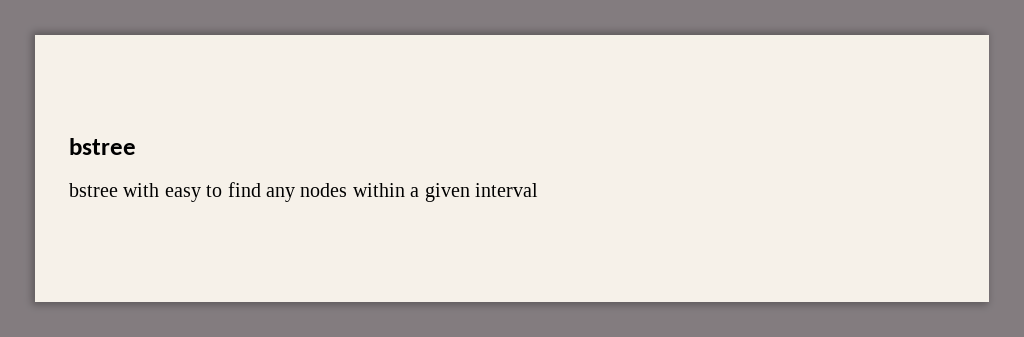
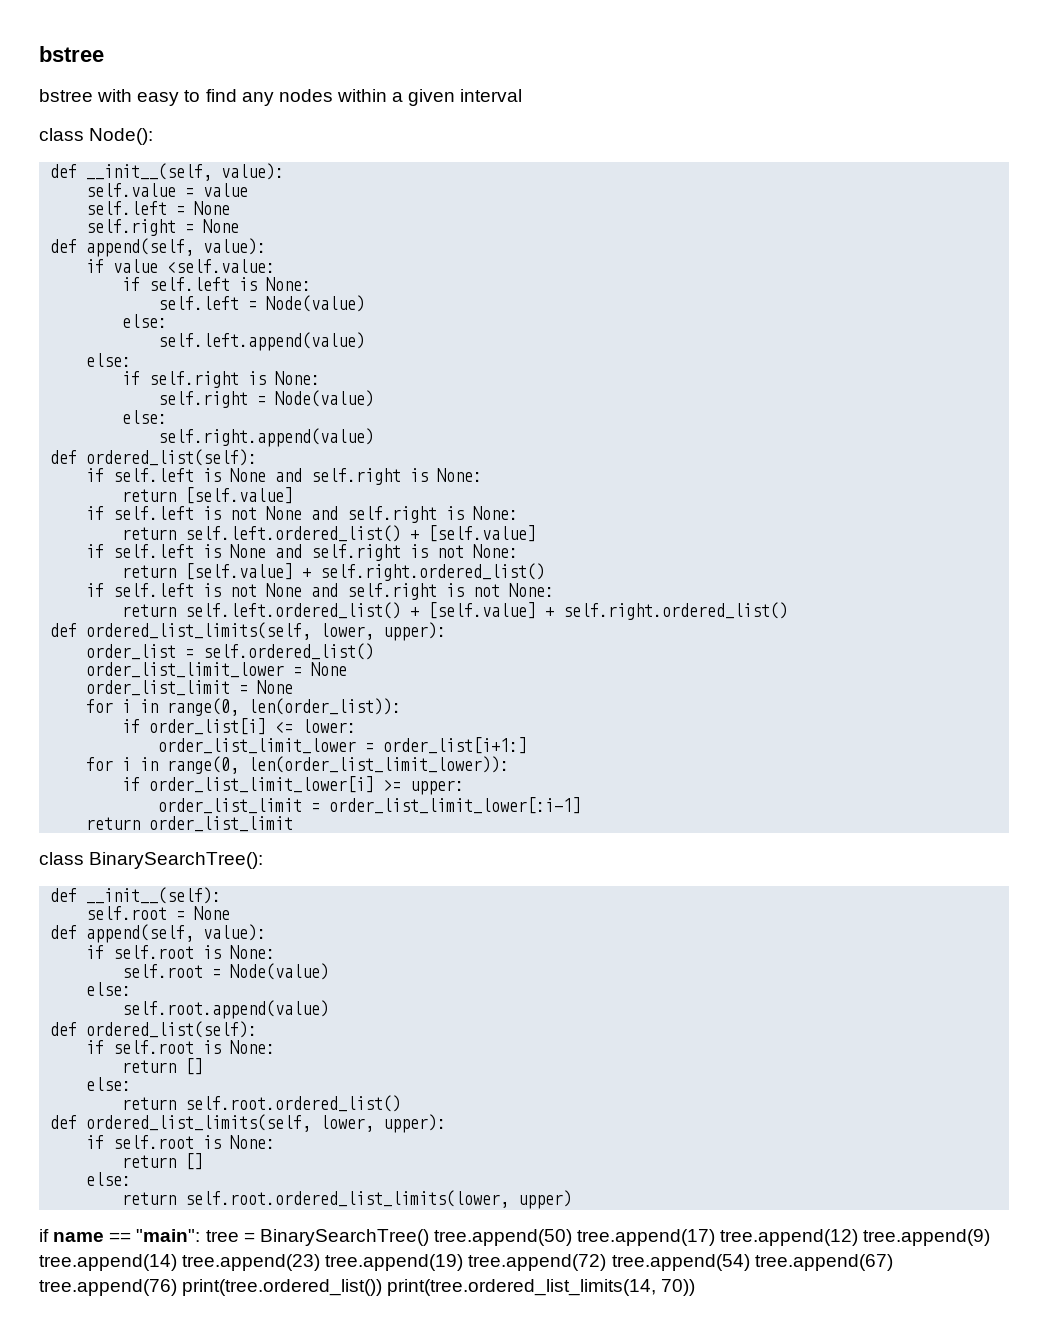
+ class Node():
+ def __init__(self, value):
+ self.value = value
+ self.left = None
+ self.right = None
+ def append(self, value):
+ if value <self.value:
+ if self.left is None:
+ self.left = Node(value)
+ else:
+ self.left.append(value)
+ else:
+ if self.right is None:
+ self.right = Node(value)
+ else:
+ self.right.append(value)
+ def ordered_list(self):
+ if self.left is None and self.right is None:
+ return [self.value]
+ if self.left is not None and self.right is None:
+ return self.left.ordered_list() + [self.value]
+ if self.left is None and self.right is not None:
+ return [self.value] + self.right.ordered_list()
+ if self.left is not None and self.right is not None:
+ return self.left.ordered_list() + [self.value] + self.right.ordered_list()
+ def ordered_list_limits(self, lower, upper):
+ order_list = self.ordered_list()
+ order_list_limit_lower = None
+ order_list_limit = None
+ for i in range(0, len(order_list)):
+ if order_list[i] <= lower:
+ order_list_limit_lower = order_list[i+1:]
+ for i in range(0, len(order_list_limit_lower)):
+ if order_list_limit_lower[i] >= upper:
+ order_list_limit = order_list_limit_lower[:i-1]
+ return order_list_limit
+ class BinarySearchTree():
+ def __init__(self):
+ self.root = None
+ def append(self, value):
+ if self.root is None:
+ self.root = Node(value)
+ else:
+ self.root.append(value)
+ def ordered_list(self):
+ if self.root is None:
+ return []
+ else:
+ return self.root.ordered_list()
+ def ordered_list_limits(self, lower, upper):
+ if self.root is None:
+ return []
+ else:
+ return self.root.ordered_list_limits(lower, upper)
+ if name == "main": tree = BinarySearchTree() tree.append(50) tree.append(17) tree.append(12) tree.append(9) tree.append(14) tree.append(23) tree.append(19) tree.append(72) tree.append(54) tree.append(67) tree.append(76) print(tree.ordered_list()) print(tree.ordered_list_limits(14, 70))

